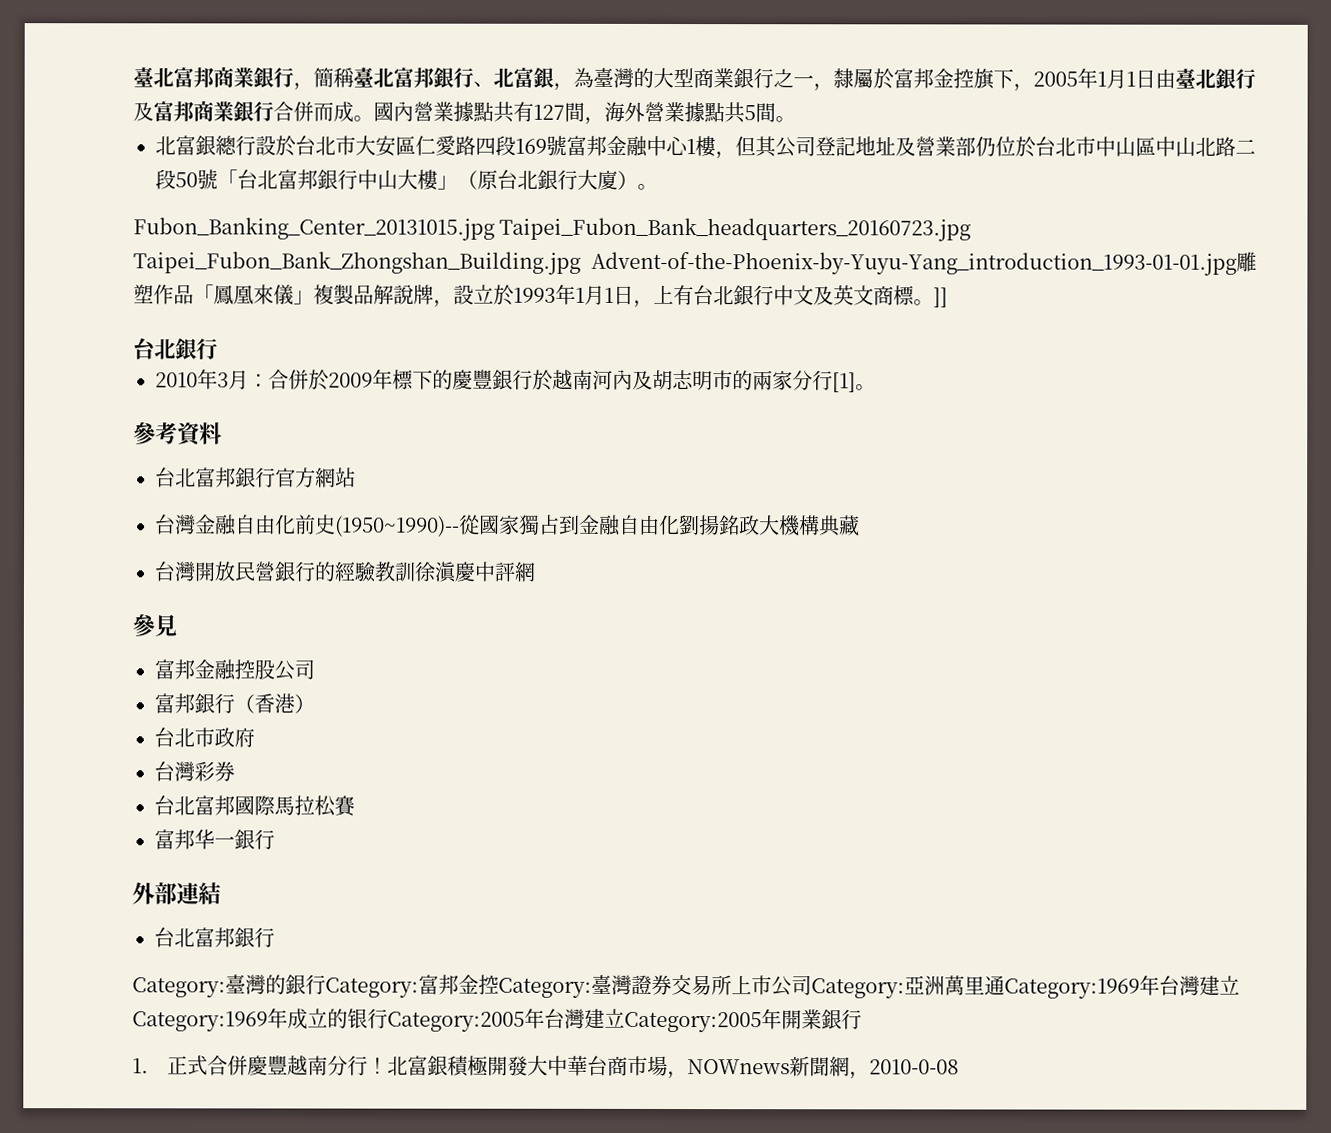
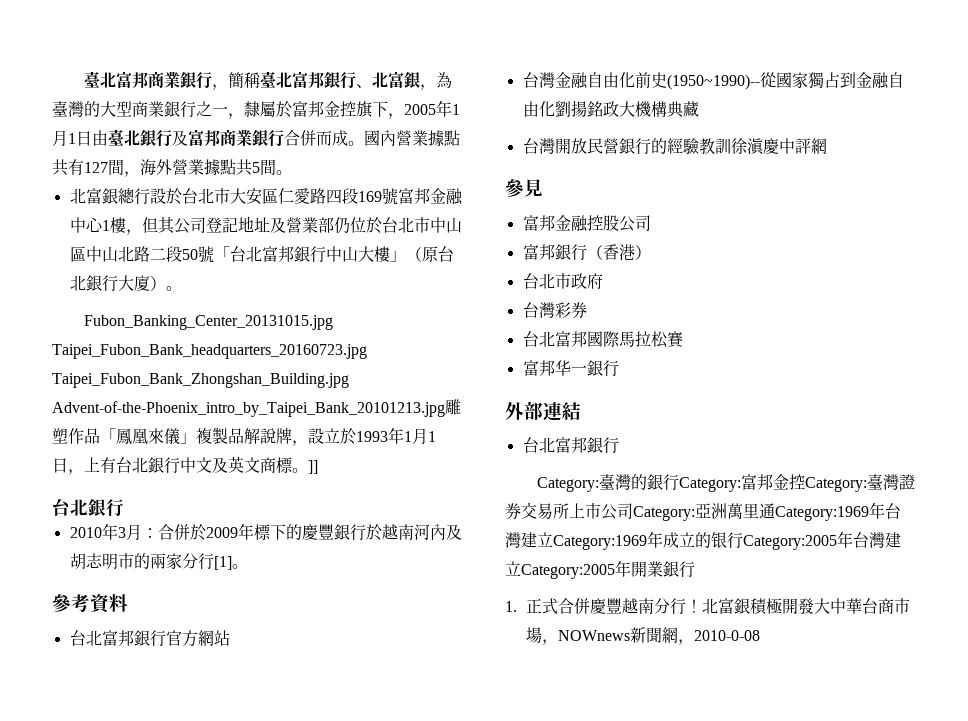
- Fubon_Banking_Center_20131015.jpg Taipei_Fubon_Bank_headquarters_20160723.jpg Taipei_Fubon_Bank_Zhongshan_Building.jpg Advent-of-the-Phoenix-by-Yuyu-Yang_introduction_1993-01-01.jpg雕塑作品「鳳凰來儀」複製品解說牌，設立於1993年1月1日，上有台北銀行中文及英文商標。]]
+ Fubon_Banking_Center_20131015.jpg Taipei_Fubon_Bank_headquarters_20160723.jpg Taipei_Fubon_Bank_Zhongshan_Building.jpg Advent-of-the-Phoenix_intro_by_Taipei_Bank_20101213.jpg雕塑作品「鳳凰來儀」複製品解說牌，設立於1993年1月1日，上有台北銀行中文及英文商標。]]

